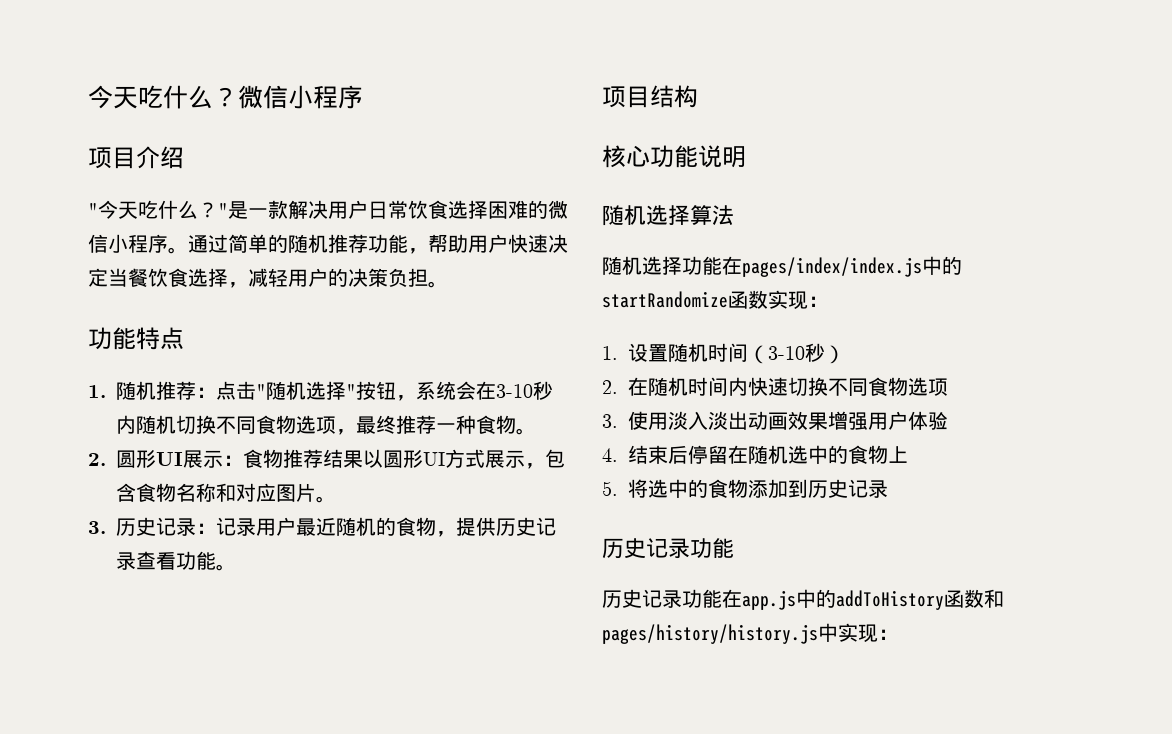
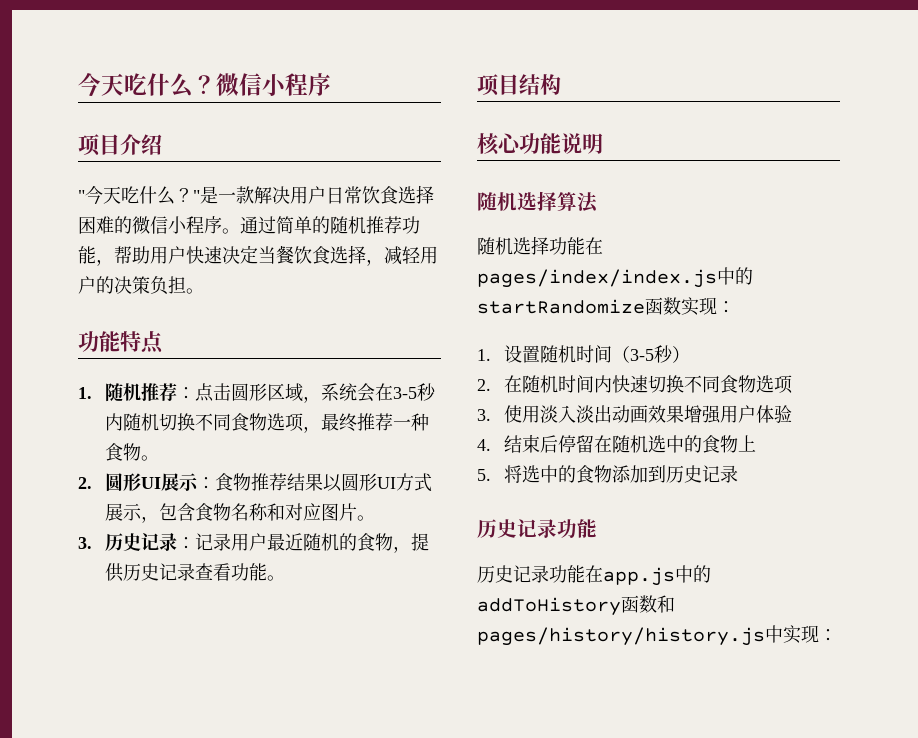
- 1.随机推荐：点击"随机选择"按钮，系统会在3-10秒内随机切换不同食物选项，最终推荐一种食物。
+ 1.随机推荐：点击圆形区域，系统会在3-5秒内随机切换不同食物选项，最终推荐一种食物。
- 1.设置随机时间（3-10秒）
+ 1.设置随机时间（3-5秒）

